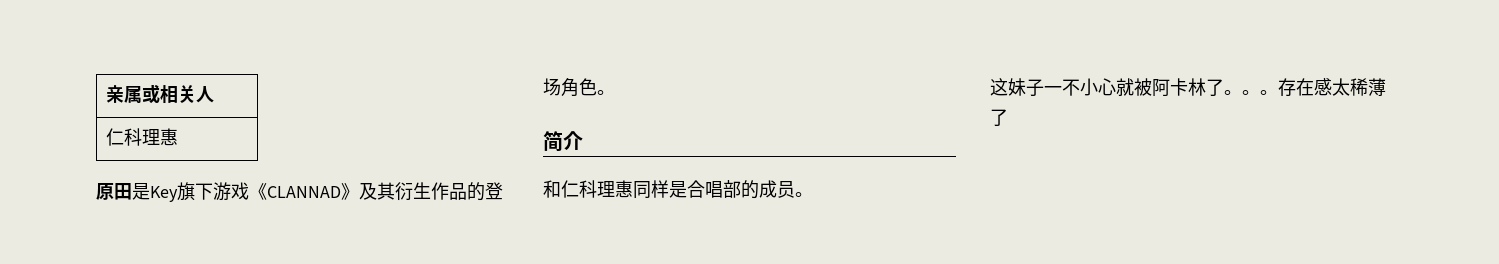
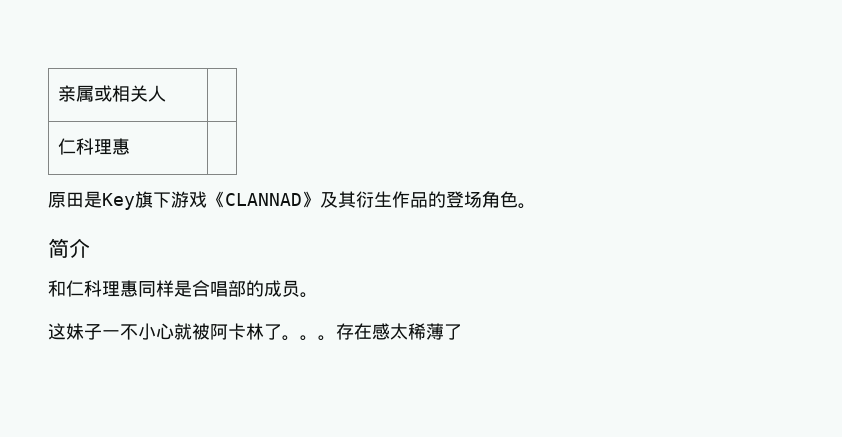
- 亲属或相关人
- 仁科理惠
+ 亲属或相关人 |
+ 仁科理惠 |

